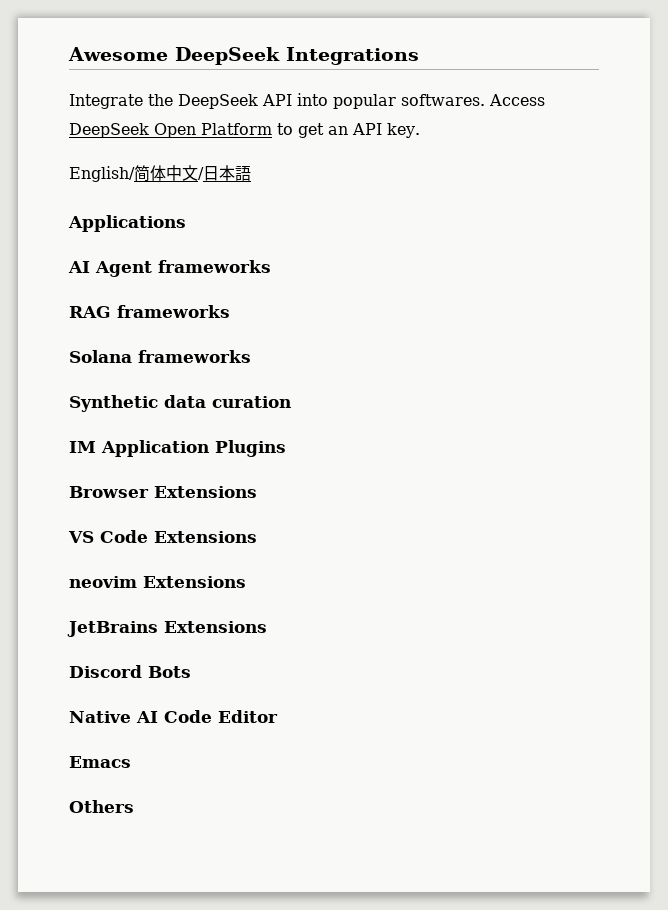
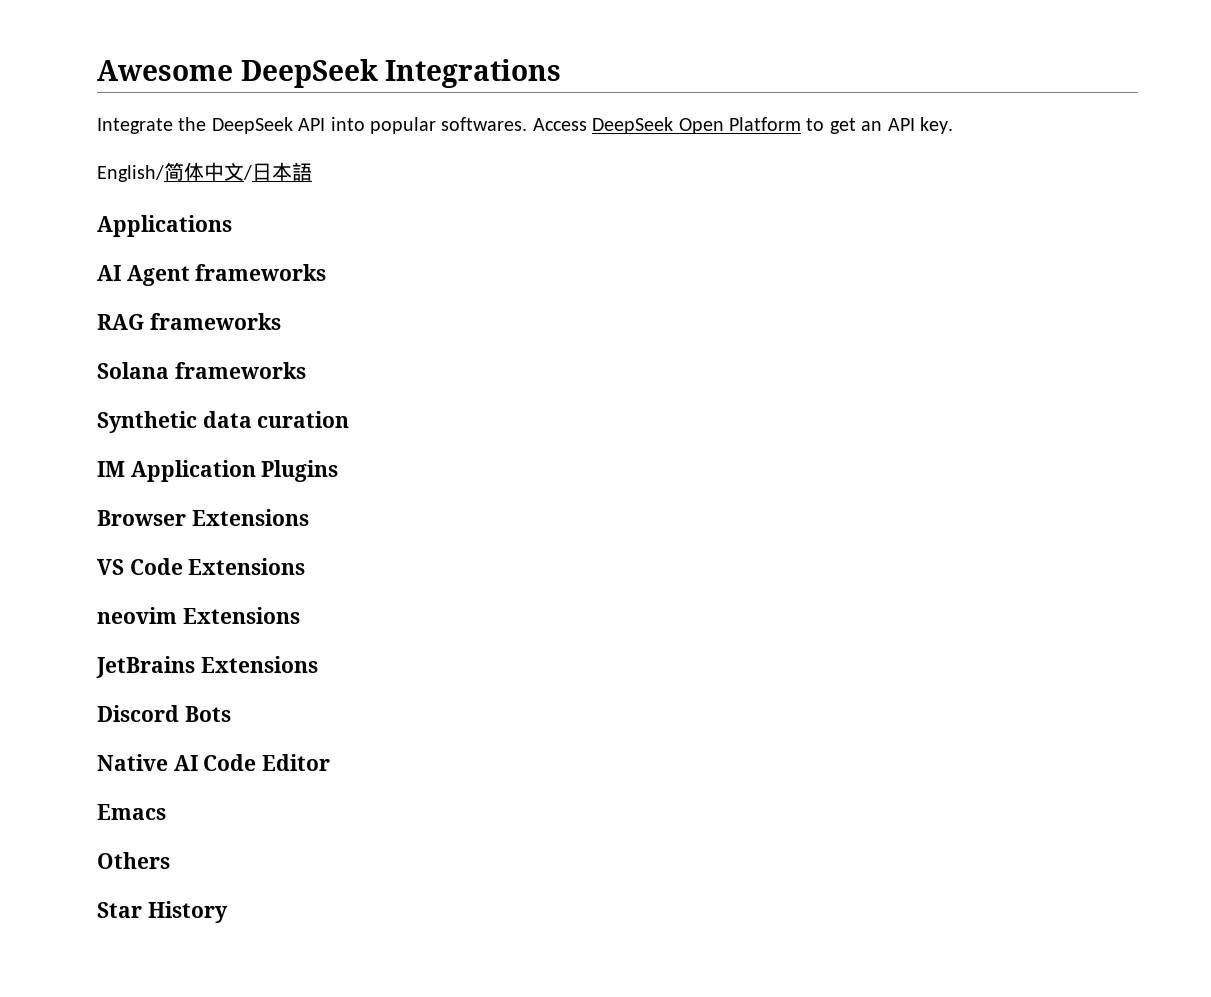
+ Star History

